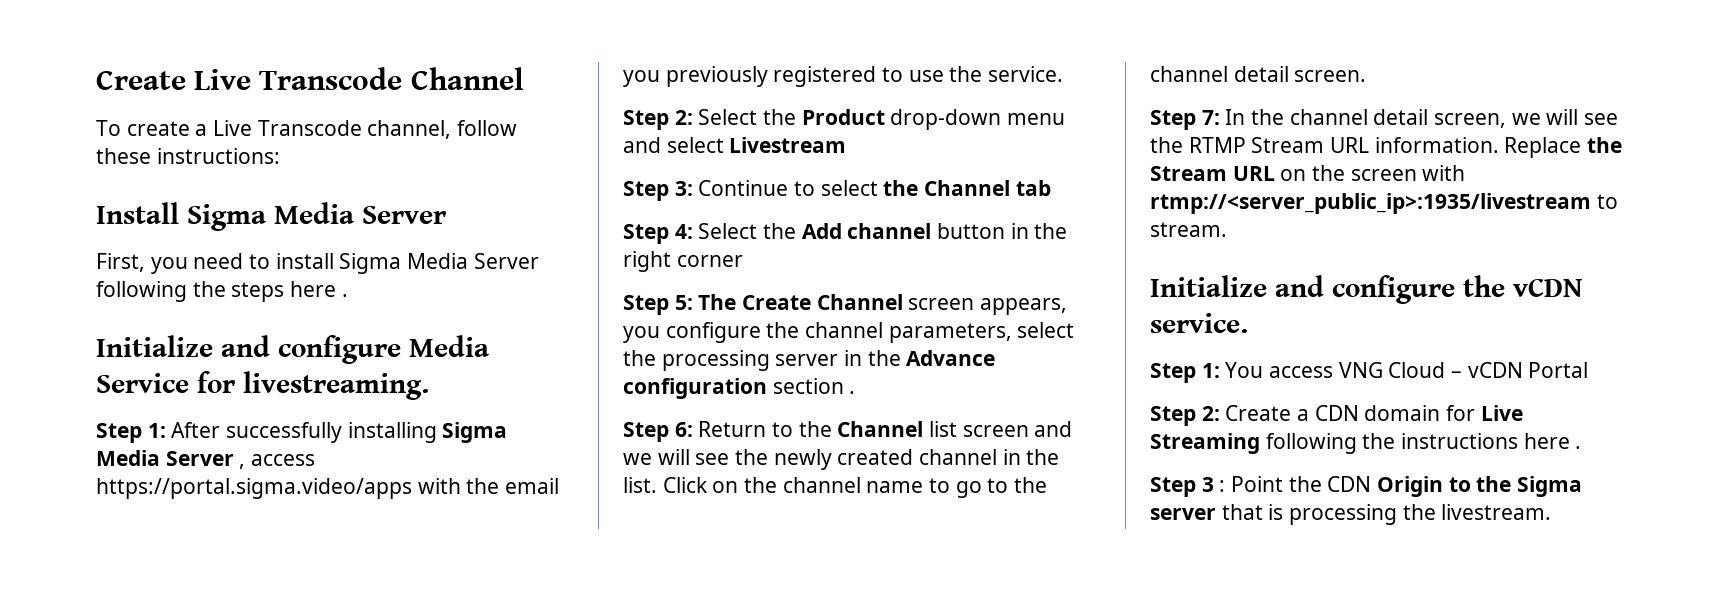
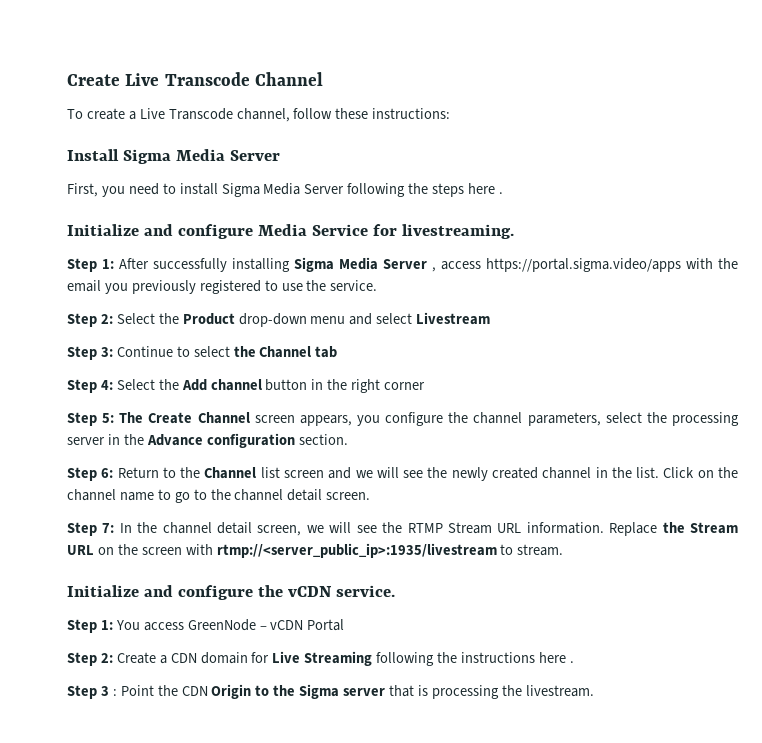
- Step 5: The Create Channel screen appears, you configure the channel parameters, select the processing server in the Advance configuration section .
+ Step 5: The Create Channel screen appears, you configure the channel parameters, select the processing server in the Advance configuration section.
- Step 1: You access VNG Cloud – vCDN Portal
+ Step 1: You access GreenNode – vCDN Portal

